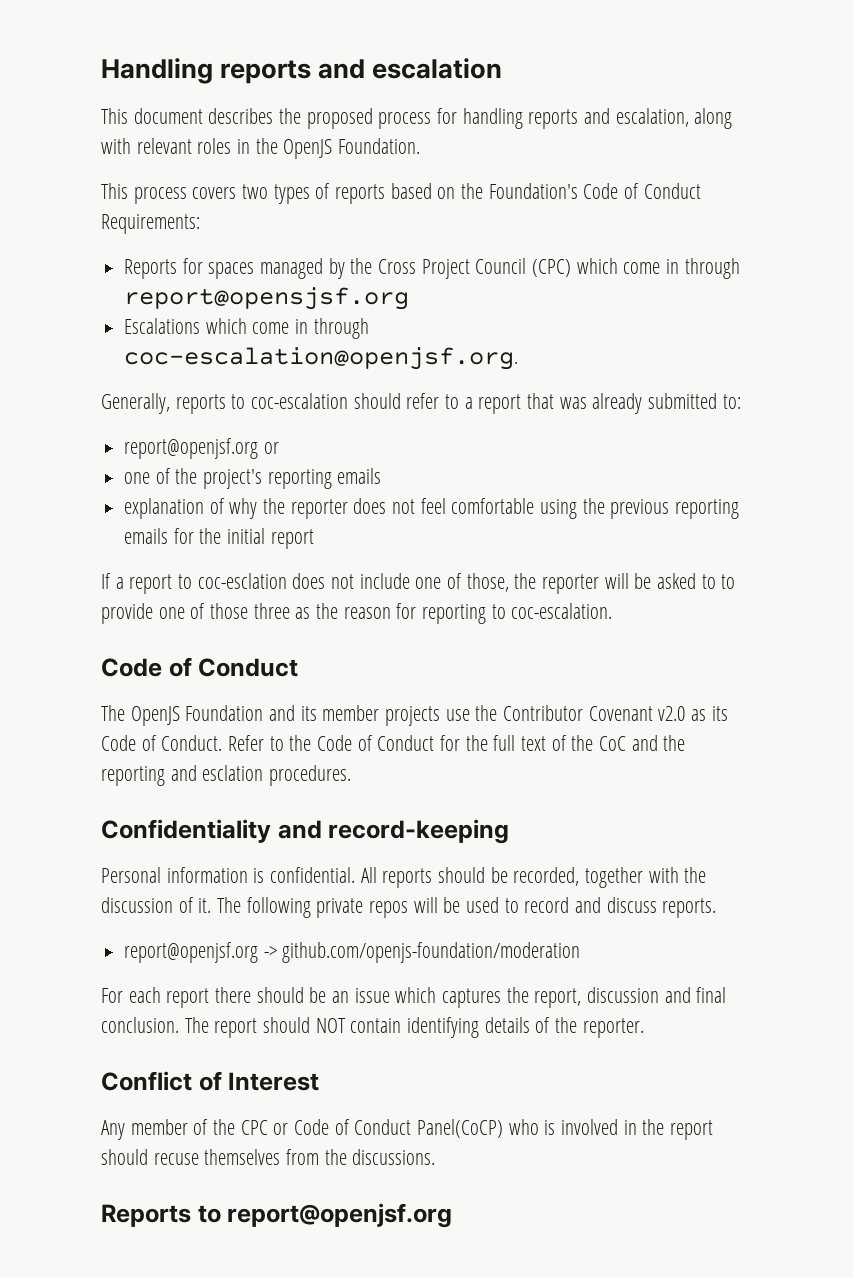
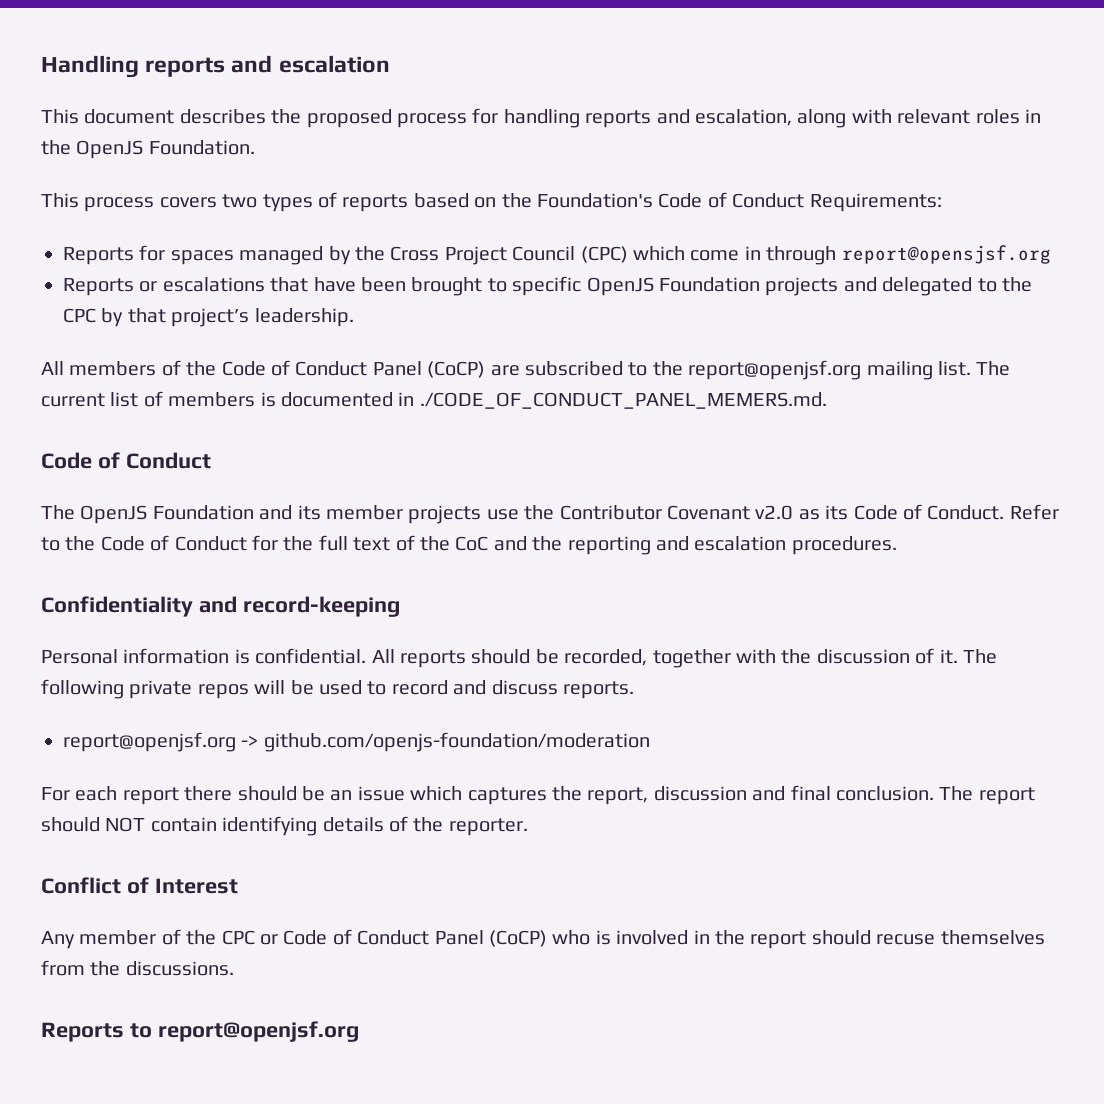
- Escalations which come in through coc-escalation@openjsf.org.
- Generally, reports to coc-escalation should refer to a report that was already submitted to:
- report@openjsf.org or
- one of the project's reporting emails
- explanation of why the reporter does not feel comfortable using the previous reporting emails for the initial report
- If a report to coc-esclation does not include one of those, the reporter will be asked to to provide one of those three as the reason for reporting to coc-escalation.
+ Reports or escalations that have been brought to specific OpenJS Foundation projects and delegated to the CPC by that project’s leadership.
+ All members of the Code of Conduct Panel (CoCP) are subscribed to the report@openjsf.org mailing list. The current list of members is documented in ./CODE_OF_CONDUCT_PANEL_MEMERS.md.
- Refer to the Code of Conduct for the full text of the CoC and the reporting and esclation procedures.
+ Refer to the Code of Conduct for the full text of the CoC and the reporting and escalation procedures.
- Any member of the CPC or Code of Conduct Panel(CoCP) who is involved in the report should recuse themselves from the discussions.
+ Any member of the CPC or Code of Conduct Panel (CoCP) who is involved in the report should recuse themselves from the discussions.

